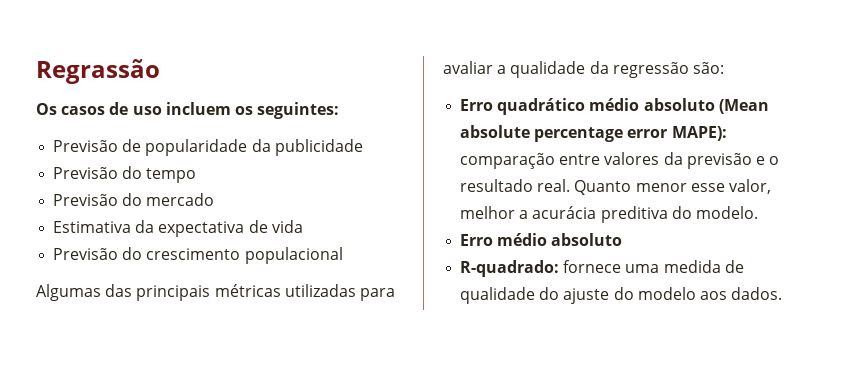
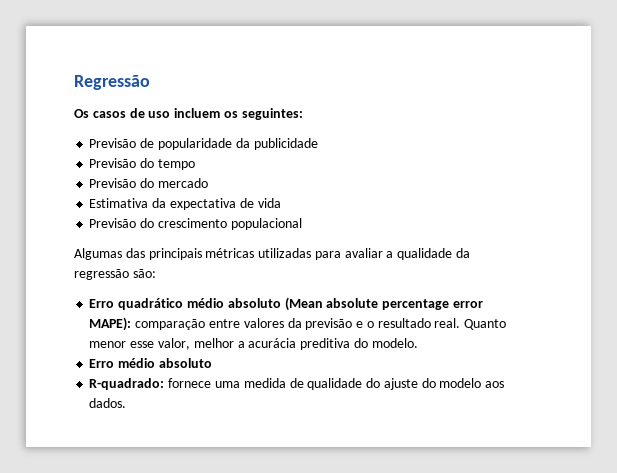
- Regrassão
+ Regressão

